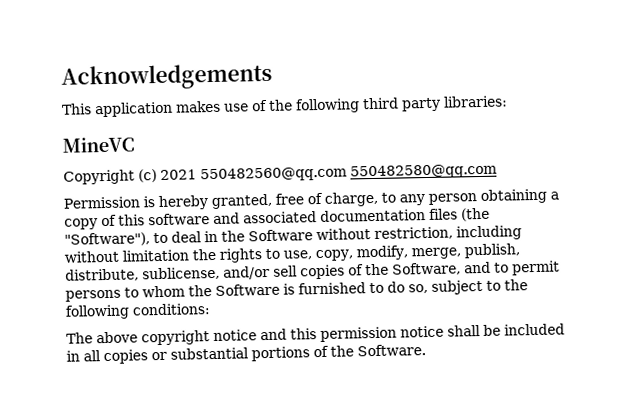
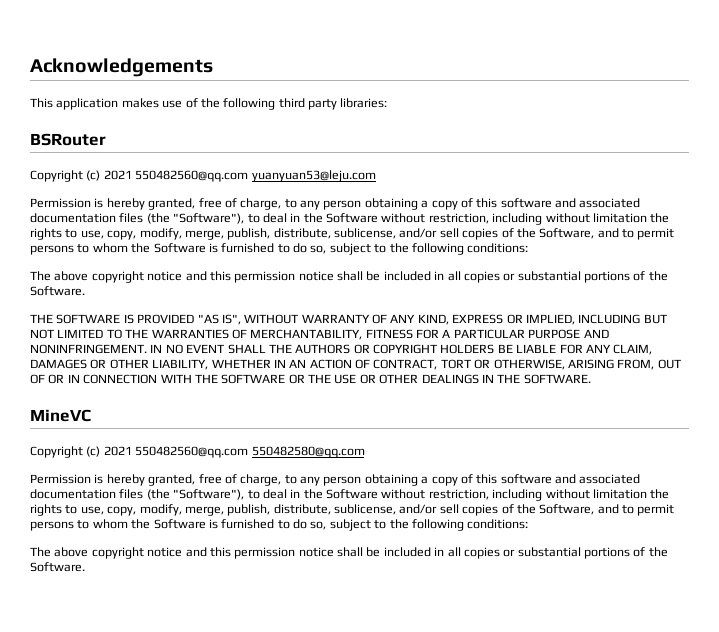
+ BSRouter
+ Copyright (c) 2021 550482560@qq.com yuanyuan53@leju.com
+ Permission is hereby granted, free of charge, to any person obtaining a copy of this software and associated documentation files (the "Software"), to deal in the Software without restriction, including without limitation the rights to use, copy, modify, merge, publish, distribute, sublicense, and/or sell copies of the Software, and to permit persons to whom the Software is furnished to do so, subject to the following conditions:
+ The above copyright notice and this permission notice shall be included in all copies or substantial portions of the Software.
+ THE SOFTWARE IS PROVIDED "AS IS", WITHOUT WARRANTY OF ANY KIND, EXPRESS OR IMPLIED, INCLUDING BUT NOT LIMITED TO THE WARRANTIES OF MERCHANTABILITY, FITNESS FOR A PARTICULAR PURPOSE AND NONINFRINGEMENT. IN NO EVENT SHALL THE AUTHORS OR COPYRIGHT HOLDERS BE LIABLE FOR ANY CLAIM, DAMAGES OR OTHER LIABILITY, WHETHER IN AN ACTION OF CONTRACT, TORT OR OTHERWISE, ARISING FROM, OUT OF OR IN CONNECTION WITH THE SOFTWARE OR THE USE OR OTHER DEALINGS IN THE SOFTWARE.

